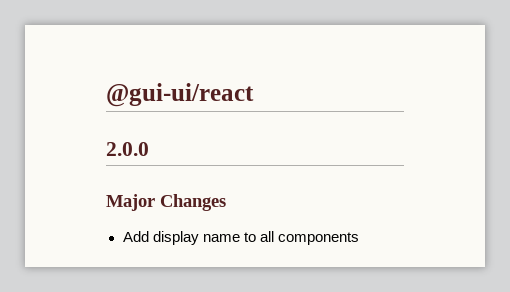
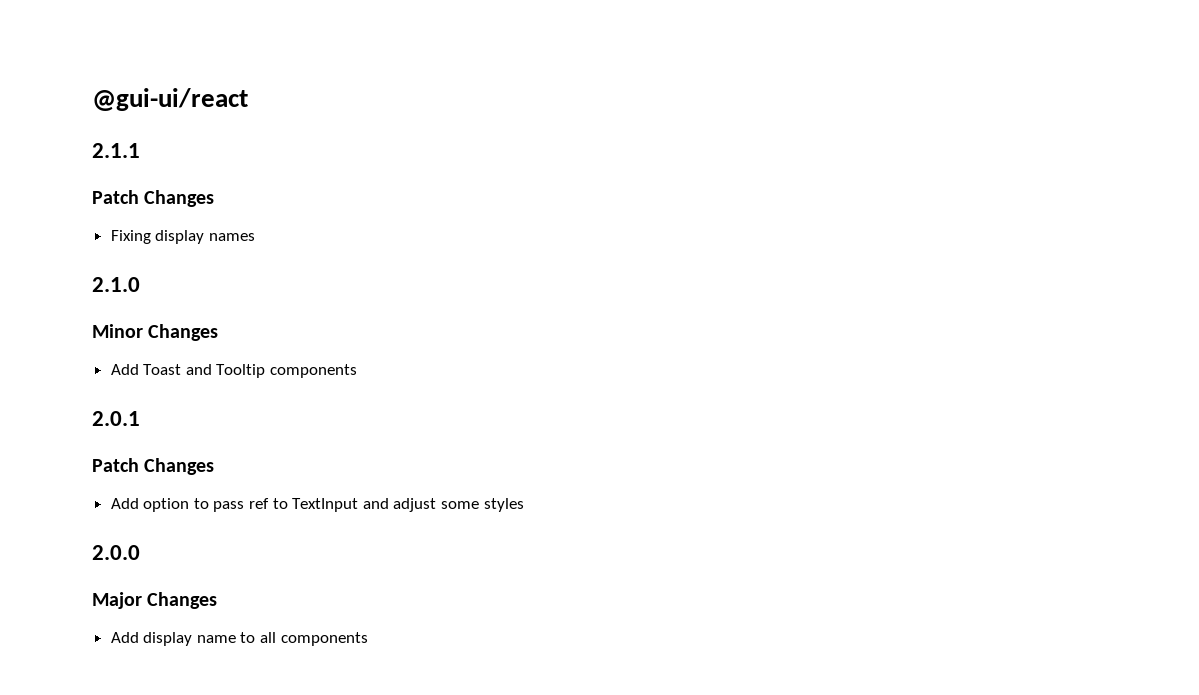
+ 2.1.1
+ Patch Changes
+ Fixing display names
+ 2.1.0
+ Minor Changes
+ Add Toast and Tooltip components
+ 2.0.1
+ Patch Changes
+ Add option to pass ref to TextInput and adjust some styles

